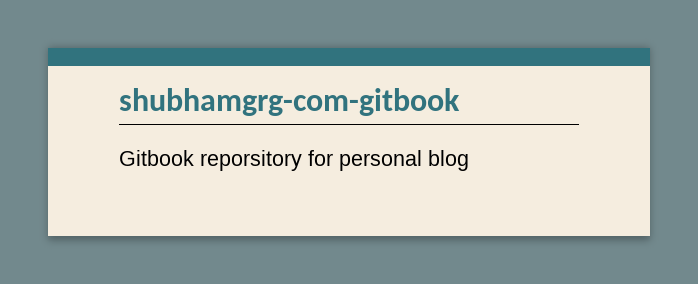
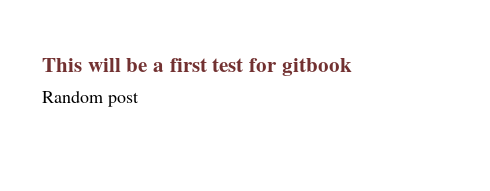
- shubhamgrg-com-gitbook
- Gitbook reporsitory for personal blog
+ This will be a first test for gitbook
+ Random post

